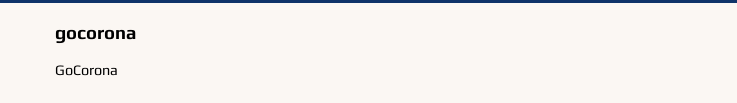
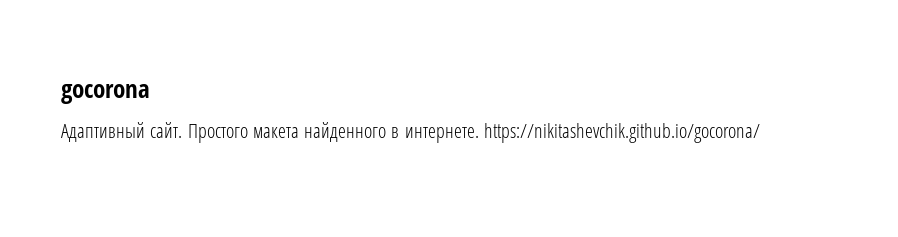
- GoCorona
+ Адаптивный сайт. Простого макета найденного в интернете. https://nikitashevchik.github.io/gocorona/

